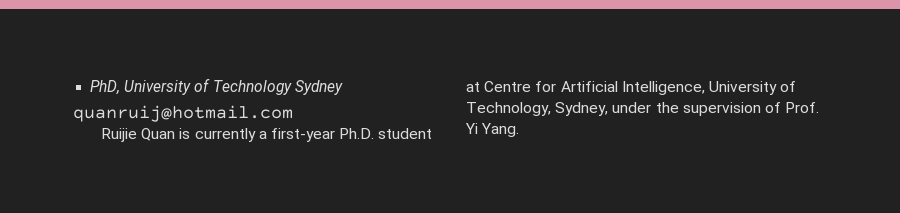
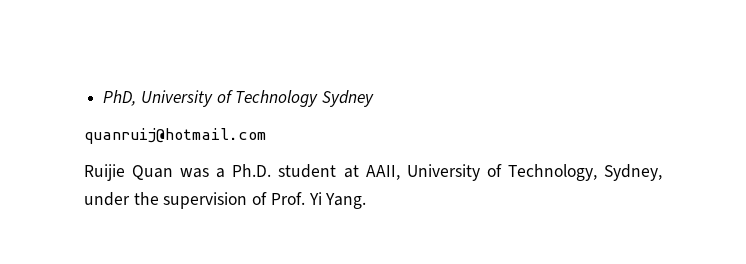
- Ruijie Quan is currently a first-year Ph.D. student at Centre for Artificial Intelligence, University of Technology, Sydney, under the supervision of Prof. Yi Yang.
+ Ruijie Quan was a Ph.D. student at AAII, University of Technology, Sydney, under the supervision of Prof. Yi Yang.

